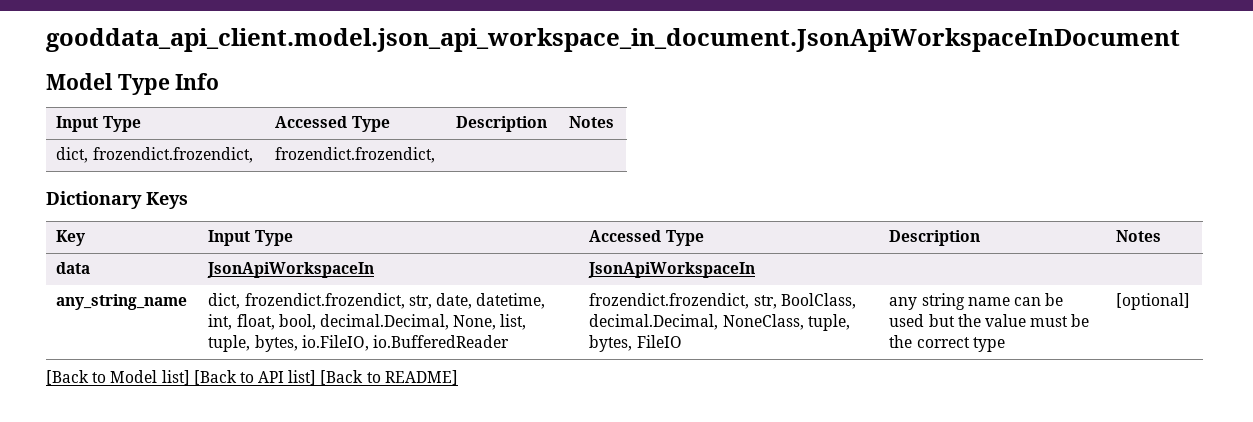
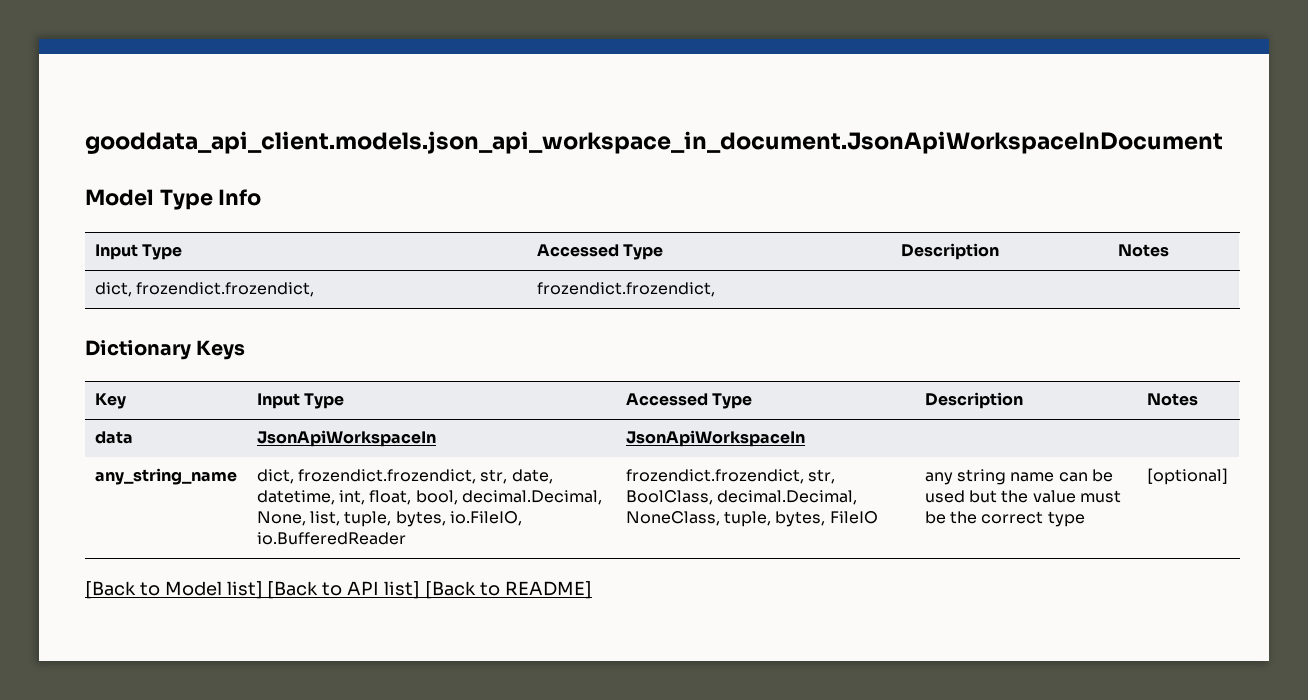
- gooddata_api_client.model.json_api_workspace_in_document.JsonApiWorkspaceInDocument
+ gooddata_api_client.models.json_api_workspace_in_document.JsonApiWorkspaceInDocument

